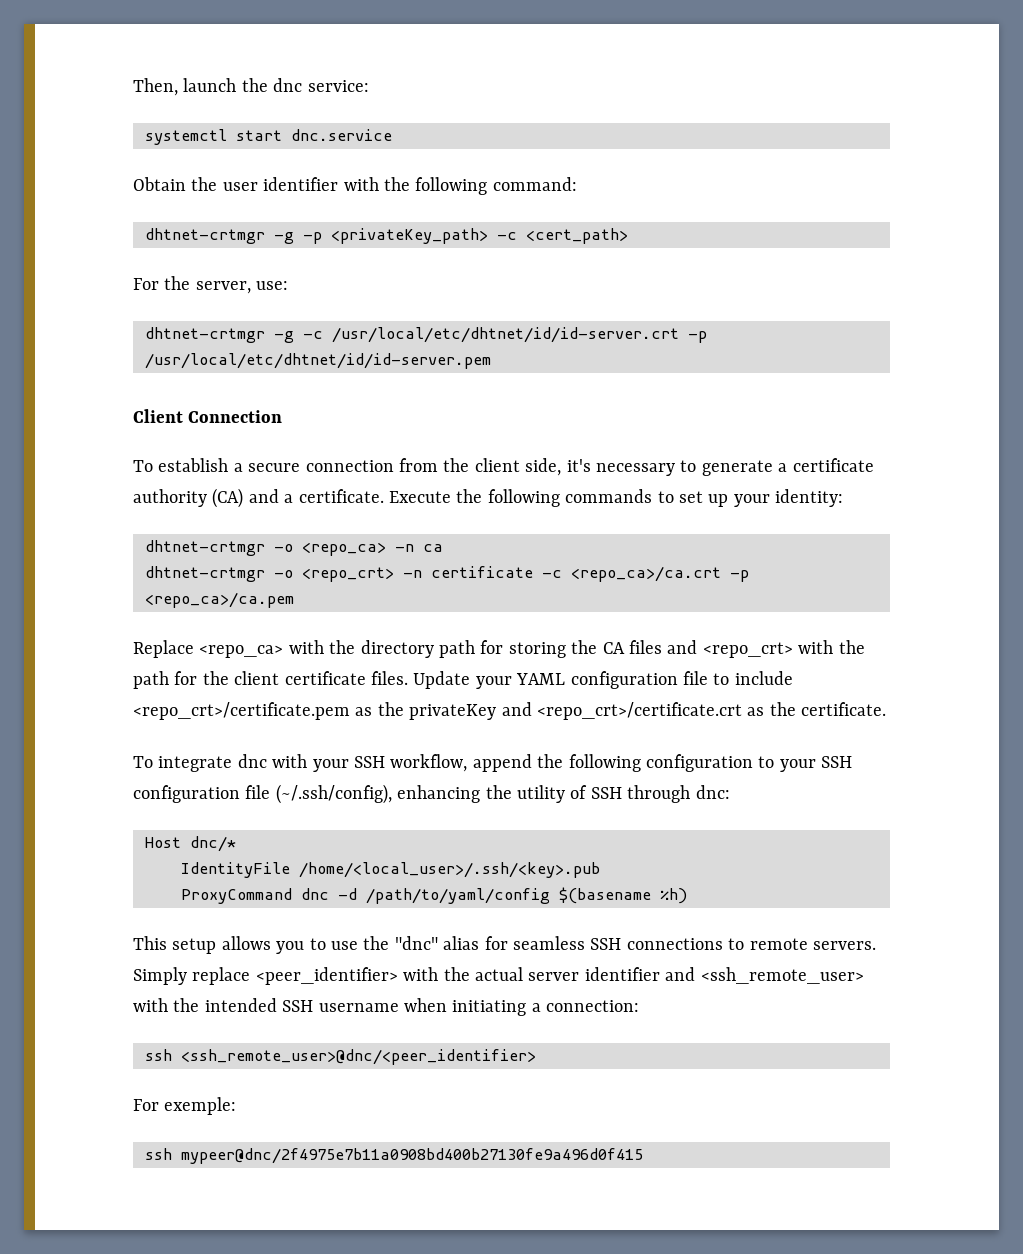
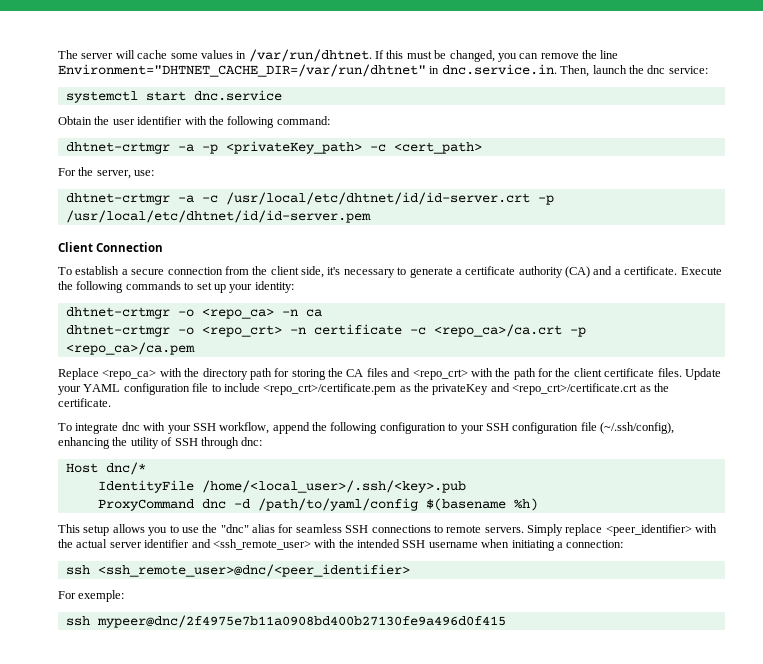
- Then, launch the dnc service:
+ The server will cache some values in /var/run/dhtnet. If this must be changed, you can remove the line Environment="DHTNET_CACHE_DIR=/var/run/dhtnet" in dnc.service.in. Then, launch the dnc service:
- dhtnet-crtmgr -g -p <privateKey_path> -c <cert_path>
+ dhtnet-crtmgr -a -p <privateKey_path> -c <cert_path>
- dhtnet-crtmgr -g -c /usr/local/etc/dhtnet/id/id-server.crt -p /usr/local/etc/dhtnet/id/id-server.pem
+ dhtnet-crtmgr -a -c /usr/local/etc/dhtnet/id/id-server.crt -p /usr/local/etc/dhtnet/id/id-server.pem

